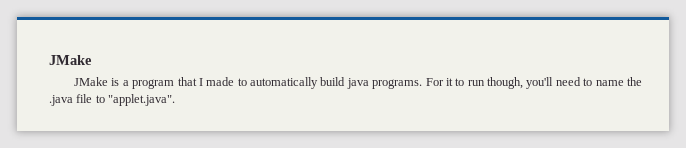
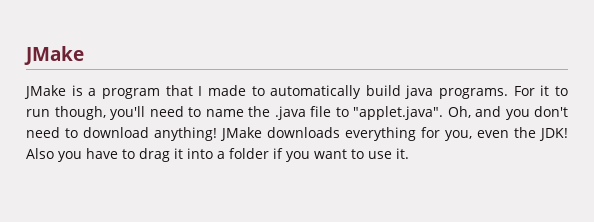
- For it to run though, you'll need to name the .java file to "applet.java".
+ For it to run though, you'll need to name the .java file to "applet.java". Oh, and you don't need to download anything! JMake downloads everything for you, even the JDK! Also you have to drag it into a folder if you want to use it.

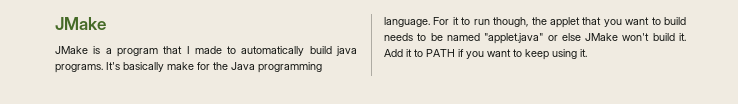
+ It's basically make for the Java programming language.
- For it to run though, you'll need to name the .java file to "applet.java". Oh, and you don't need to download anything! JMake downloads everything for you, even the JDK! Also you have to drag it into a folder if you want to use it.
+ For it to run though, the applet that you want to build needs to be named "applet.java" or else JMake won't build it. Add it to PATH if you want to keep using it.

